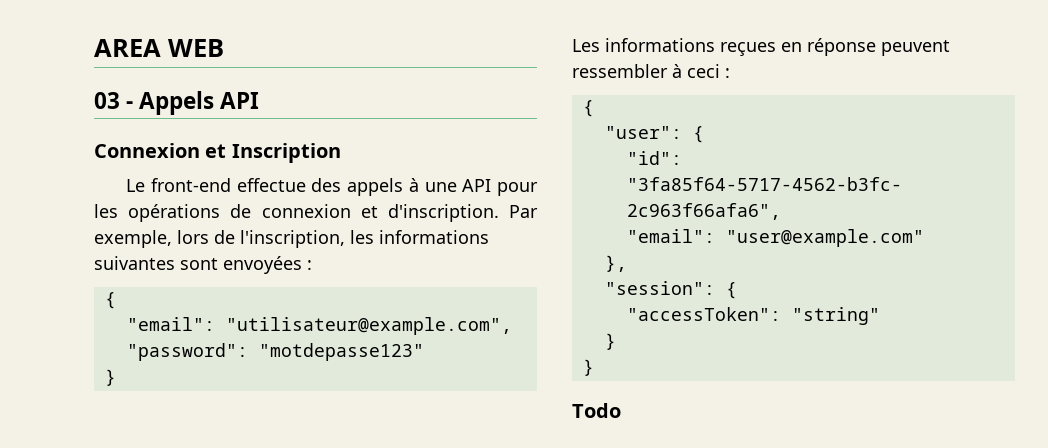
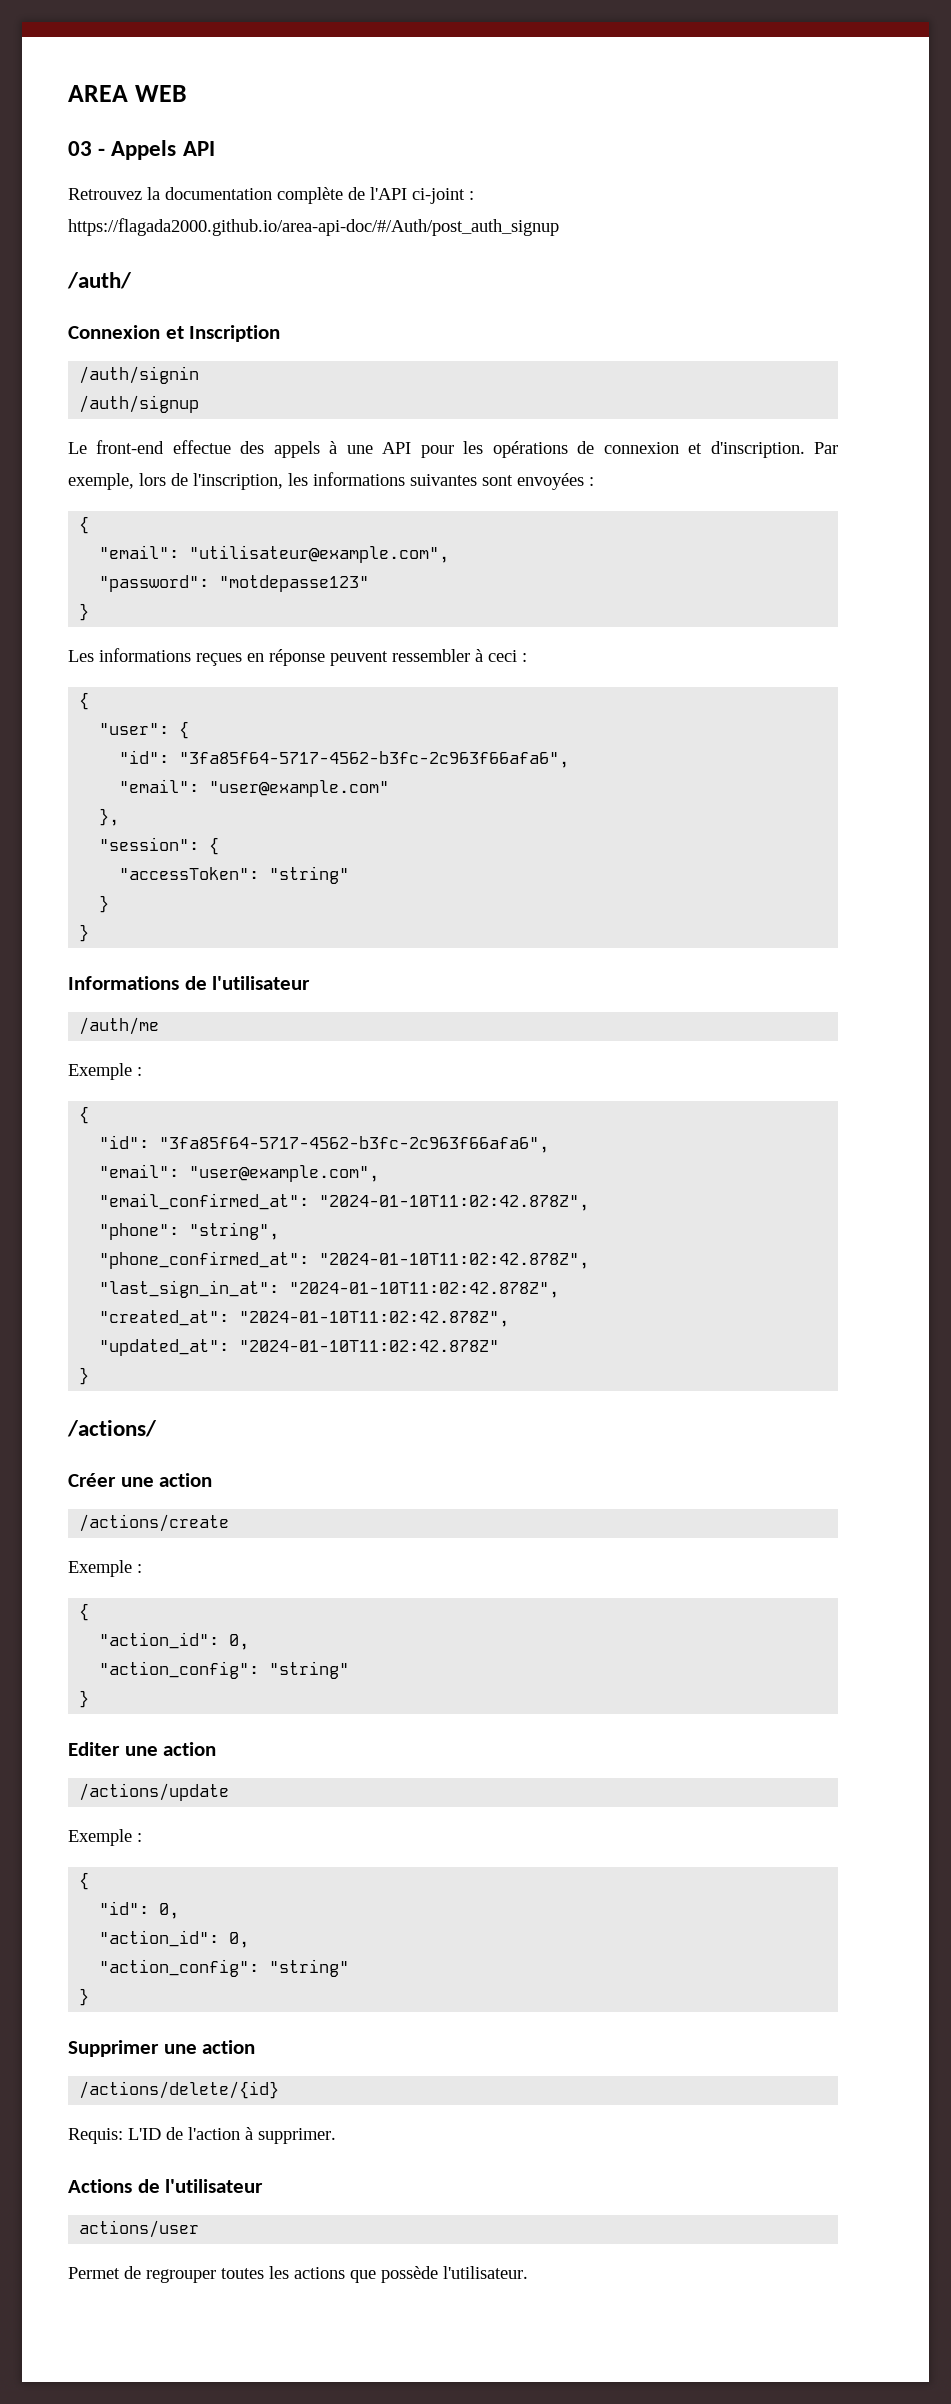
+ Retrouvez la documentation complète de l'API ci-joint : https://flagada2000.github.io/area-api-doc/#/Auth/post_auth_signup
+ /auth/
+ /auth/signin
+ /auth/signup
- Todo
+ Informations de l'utilisateur
+ /auth/me
+ Exemple :
+ {
+ "id": "3fa85f64-5717-4562-b3fc-2c963f66afa6",
+ "email": "user@example.com",
+ "email_confirmed_at": "2024-01-10T11:02:42.878Z",
+ "phone": "string",
+ "phone_confirmed_at": "2024-01-10T11:02:42.878Z",
+ "last_sign_in_at": "2024-01-10T11:02:42.878Z",
+ "created_at": "2024-01-10T11:02:42.878Z",
+ "updated_at": "2024-01-10T11:02:42.878Z"
+ }
+ /actions/
+ Créer une action
+ /actions/create
+ Exemple :
+ {
+ "action_id": 0,
+ "action_config": "string"
+ }
+ Editer une action
+ /actions/update
+ Exemple :
+ {
+ "id": 0,
+ "action_id": 0,
+ "action_config": "string"
+ }
+ Supprimer une action
+ /actions/delete/{id}
+ Requis: L'ID de l'action à supprimer.
+ Actions de l'utilisateur
+ actions/user
+ Permet de regrouper toutes les actions que possède l'utilisateur.

